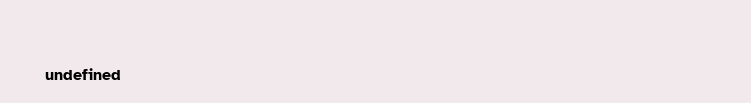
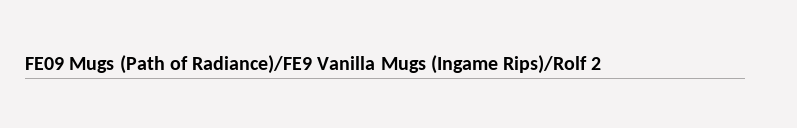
- undefined
+ FE09 Mugs (Path of Radiance)/FE9 Vanilla Mugs (Ingame Rips)/Rolf 2

